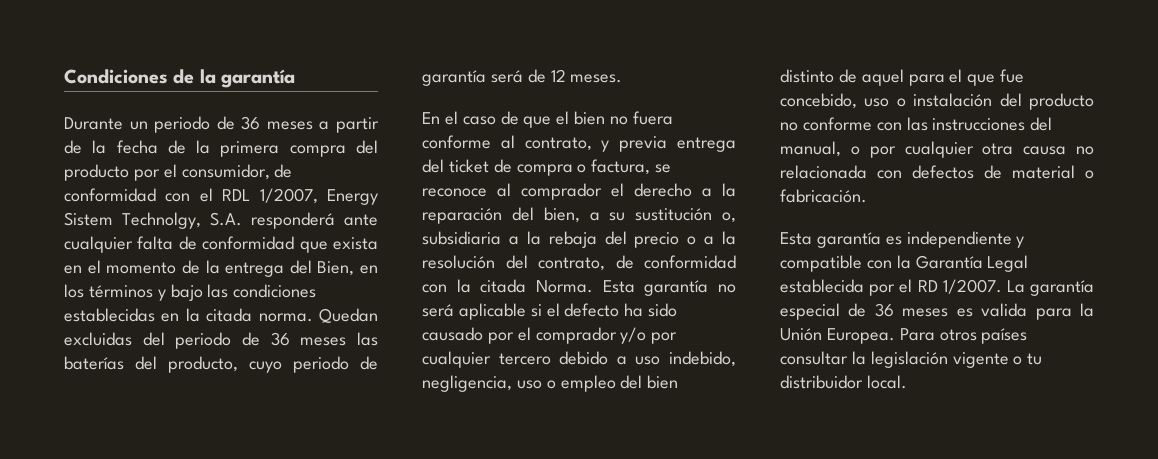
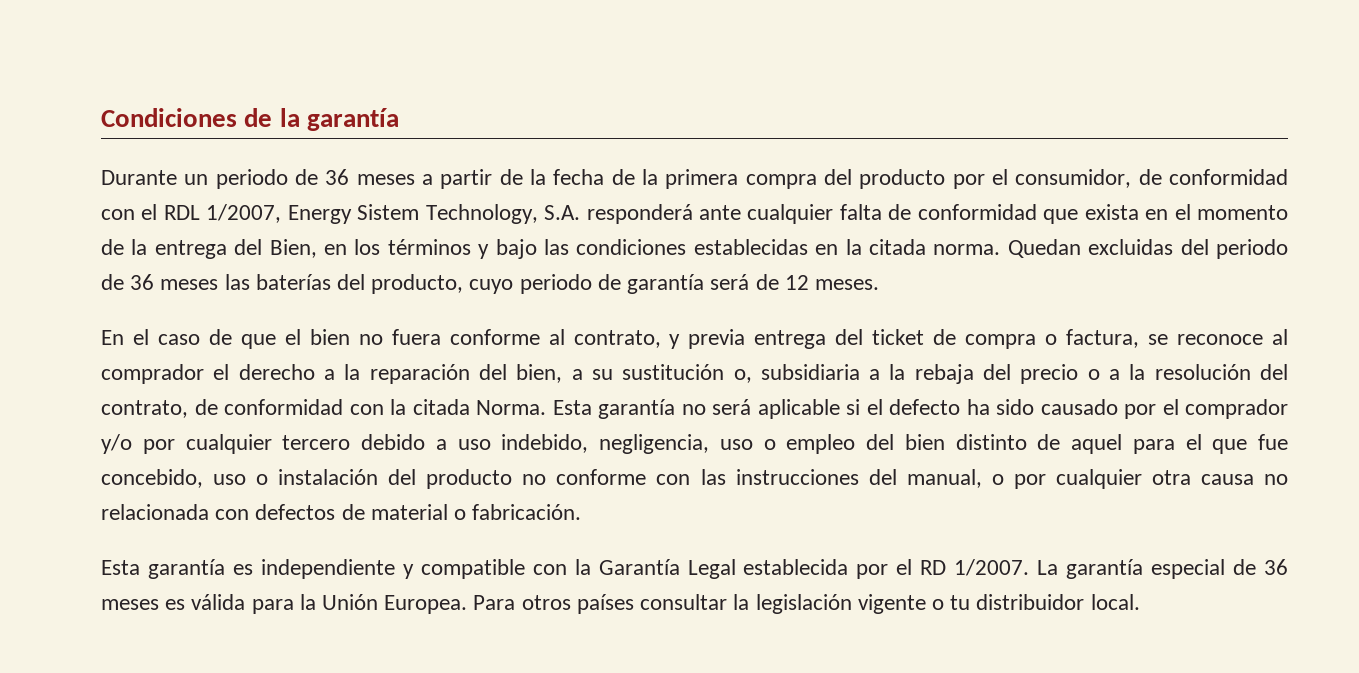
- Durante un periodo de 36 meses a partir de la fecha de la primera compra del producto por el consumidor, de conformidad con el RDL 1/2007, Energy Sistem Technolgy, S.A. responderá ante cualquier falta de conformidad que exista en el momento de la entrega del Bien, en los términos y bajo las condiciones establecidas en la citada norma.
+ Durante un periodo de 36 meses a partir de la fecha de la primera compra del producto por el consumidor, de conformidad con el RDL 1/2007, Energy Sistem Technology, S.A. responderá ante cualquier falta de conformidad que exista en el momento de la entrega del Bien, en los términos y bajo las condiciones establecidas en la citada norma.
- La garantía especial de 36 meses es valida para la Unión Europea.
+ La garantía especial de 36 meses es válida para la Unión Europea.

